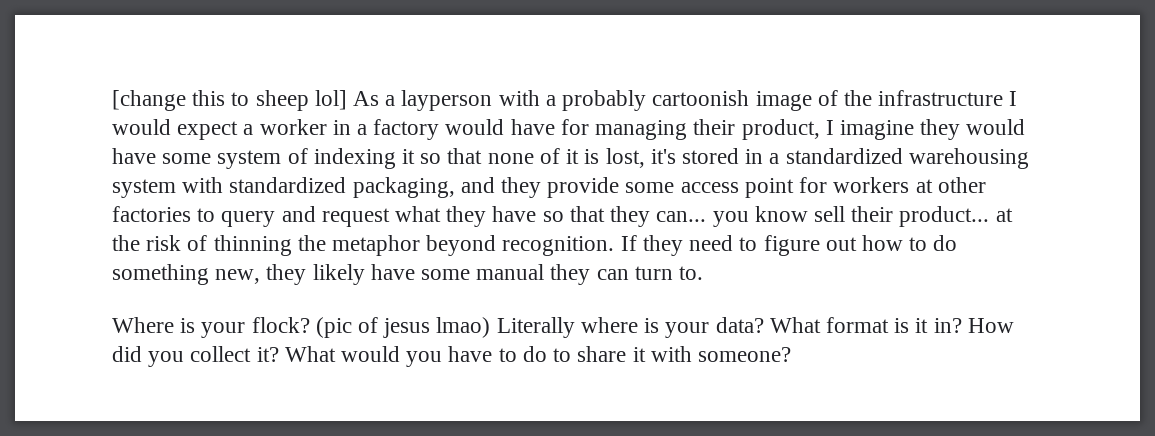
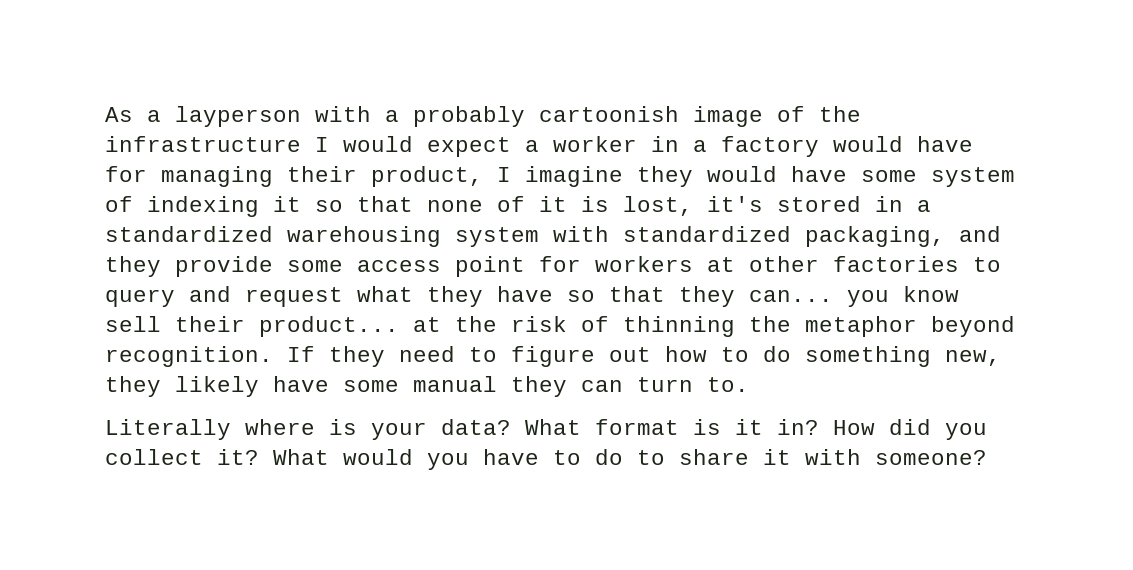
- [change this to sheep lol] As a layperson with a probably cartoonish image of the infrastructure I would expect a worker in a factory would have for managing their product, I imagine they would have some system of indexing it so that none of it is lost, it's stored in a standardized warehousing system with standardized packaging, and they provide some access point for workers at other factories to query and request what they have so that they can... you know sell their product... at the risk of thinning the metaphor beyond recognition.
+ As a layperson with a probably cartoonish image of the infrastructure I would expect a worker in a factory would have for managing their product, I imagine they would have some system of indexing it so that none of it is lost, it's stored in a standardized warehousing system with standardized packaging, and they provide some access point for workers at other factories to query and request what they have so that they can... you know sell their product... at the risk of thinning the metaphor beyond recognition.
- Where is your flock? (pic of jesus lmao) Literally where is your data?
+ Literally where is your data?

